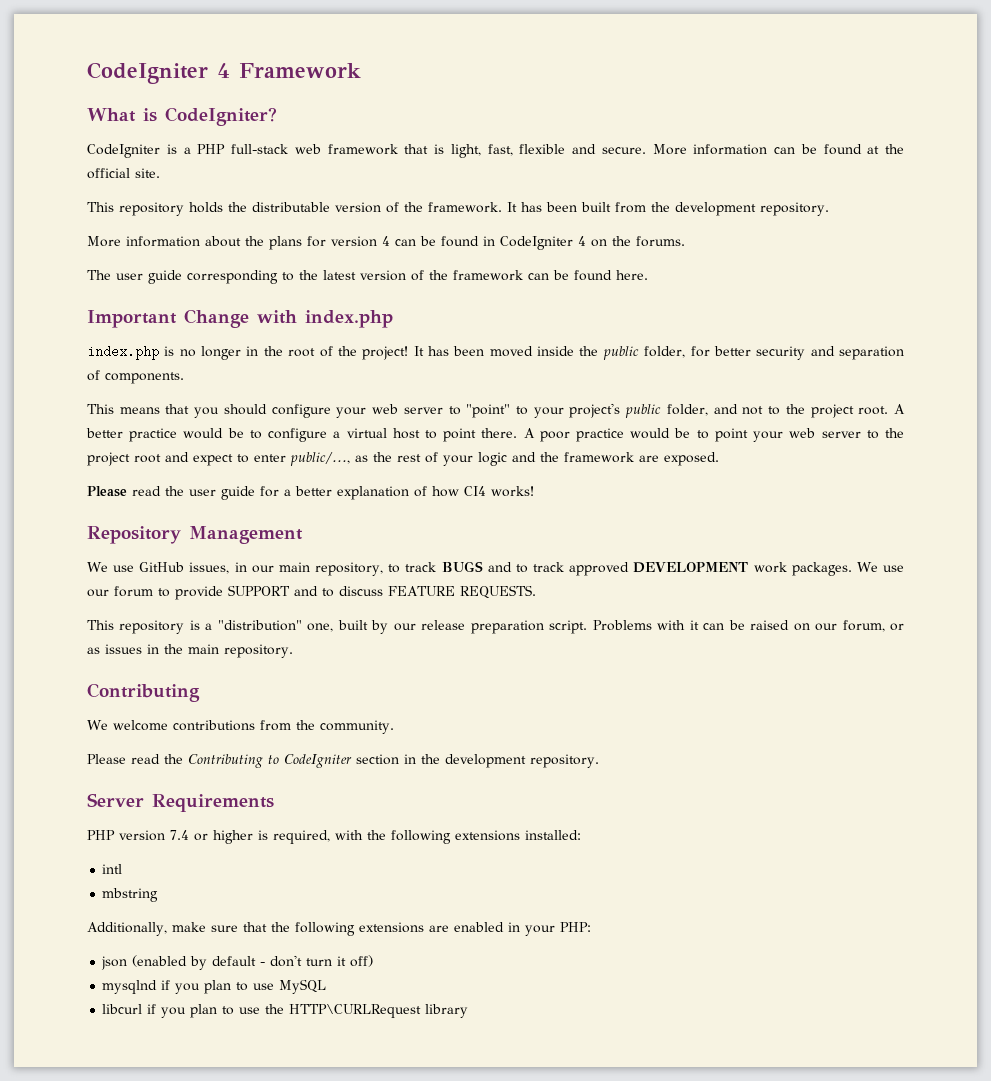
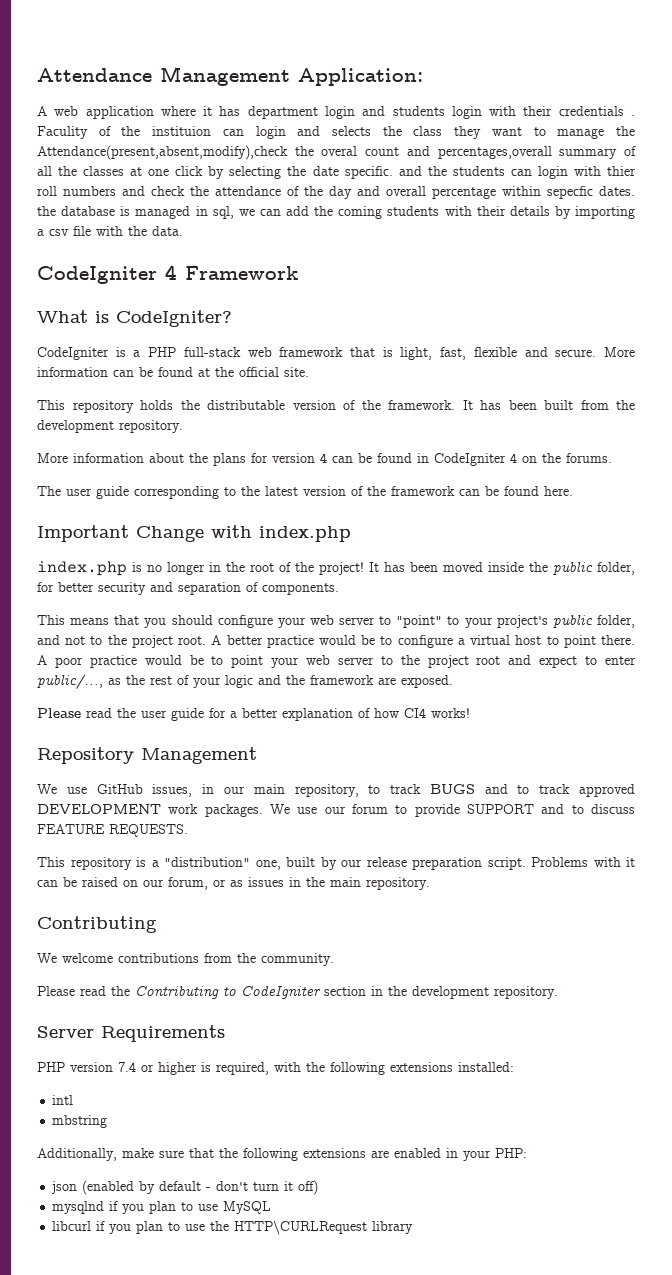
+ Attendance Management Application:
+ A web application where it has department login and students login with their credentials . Faculity of the instituion can login and selects the class they want to manage the Attendance(present,absent,modify),check the overal count and percentages,overall summary of all the classes at one click by selecting the date specific. and the students can login with thier roll numbers and check the attendance of the day and overall percentage within sepecfic dates. the database is managed in sql, we can add the coming students with their details by importing a csv file with the data.

